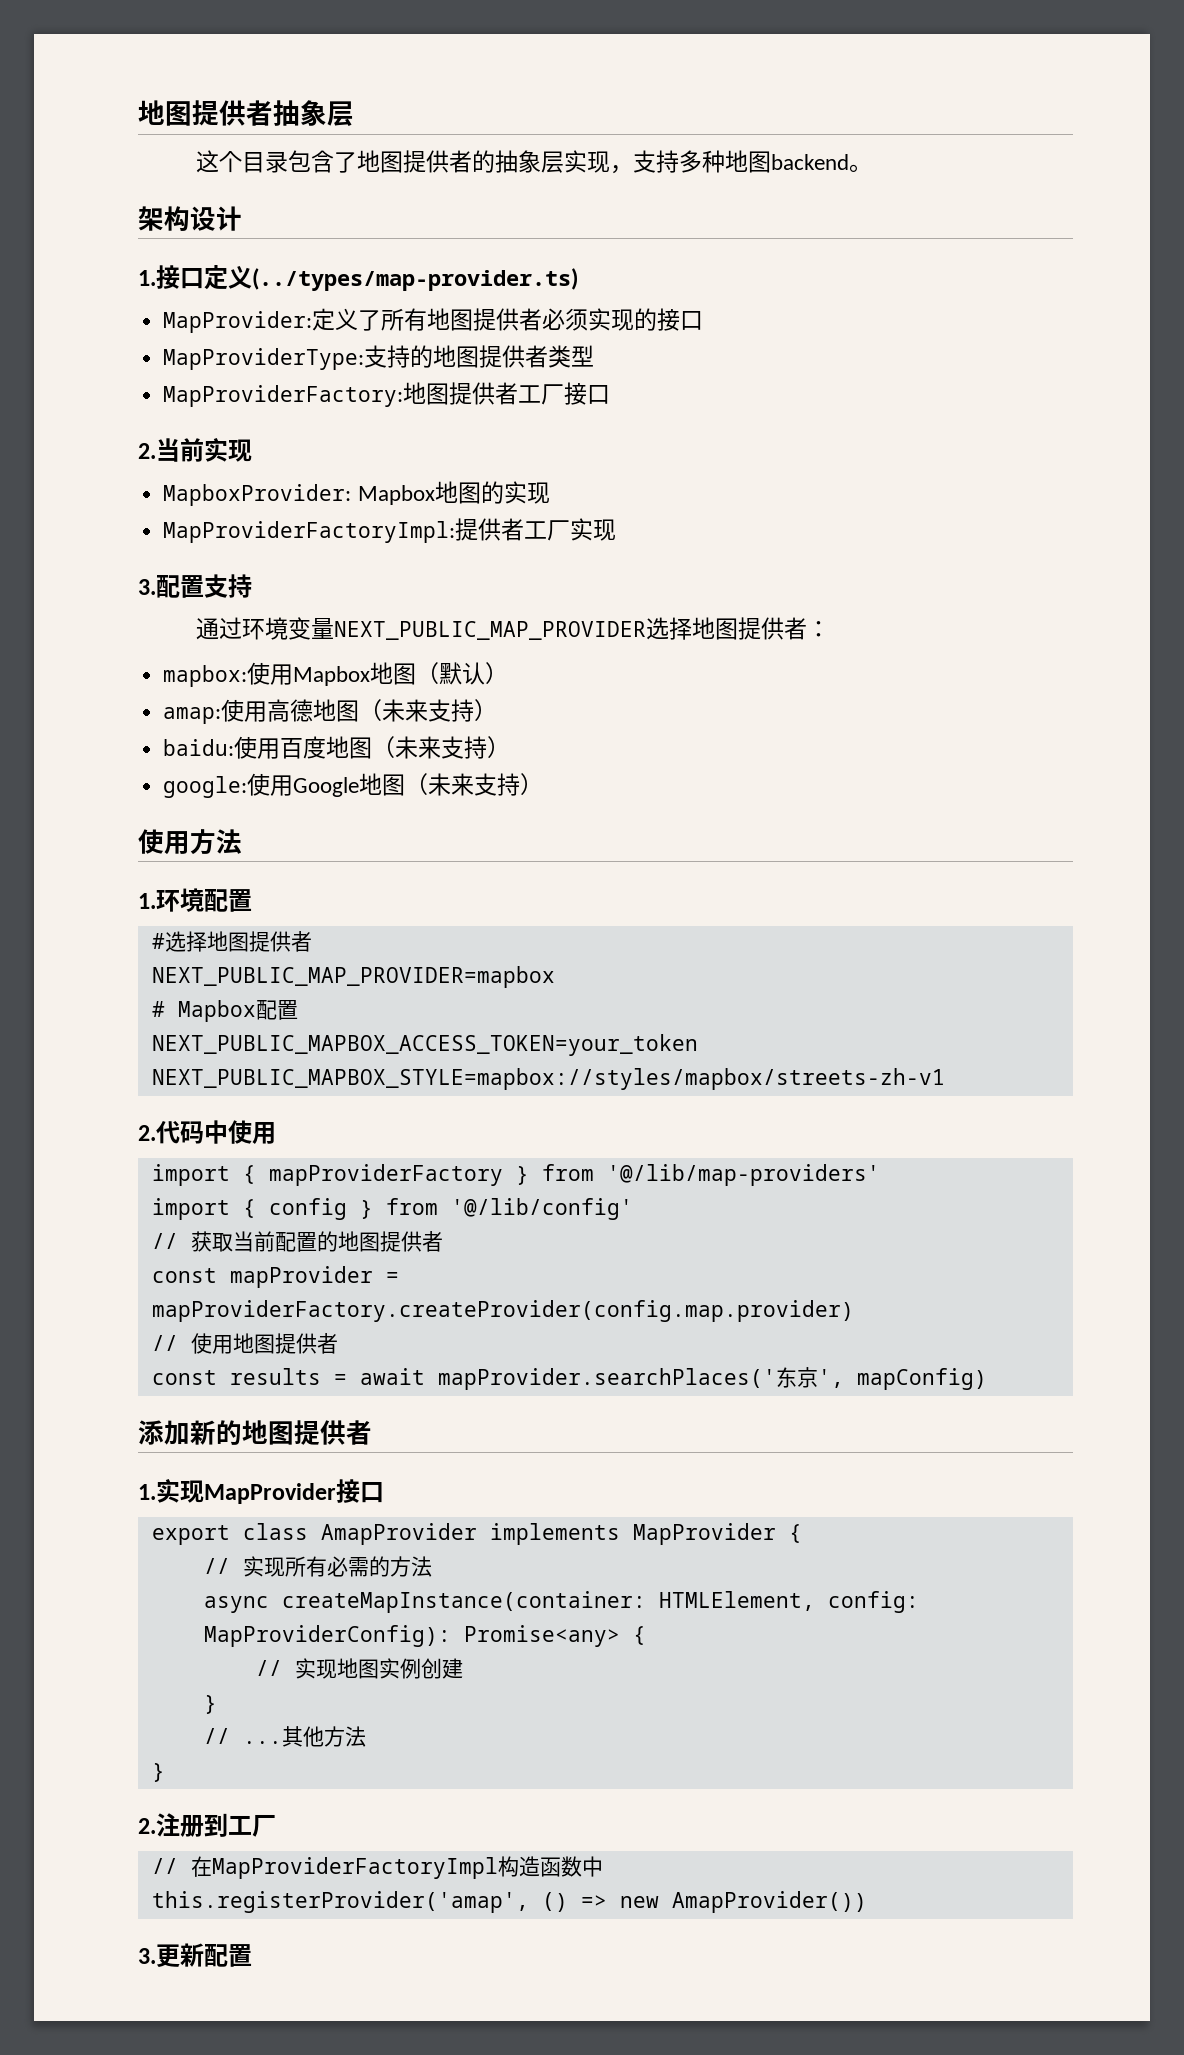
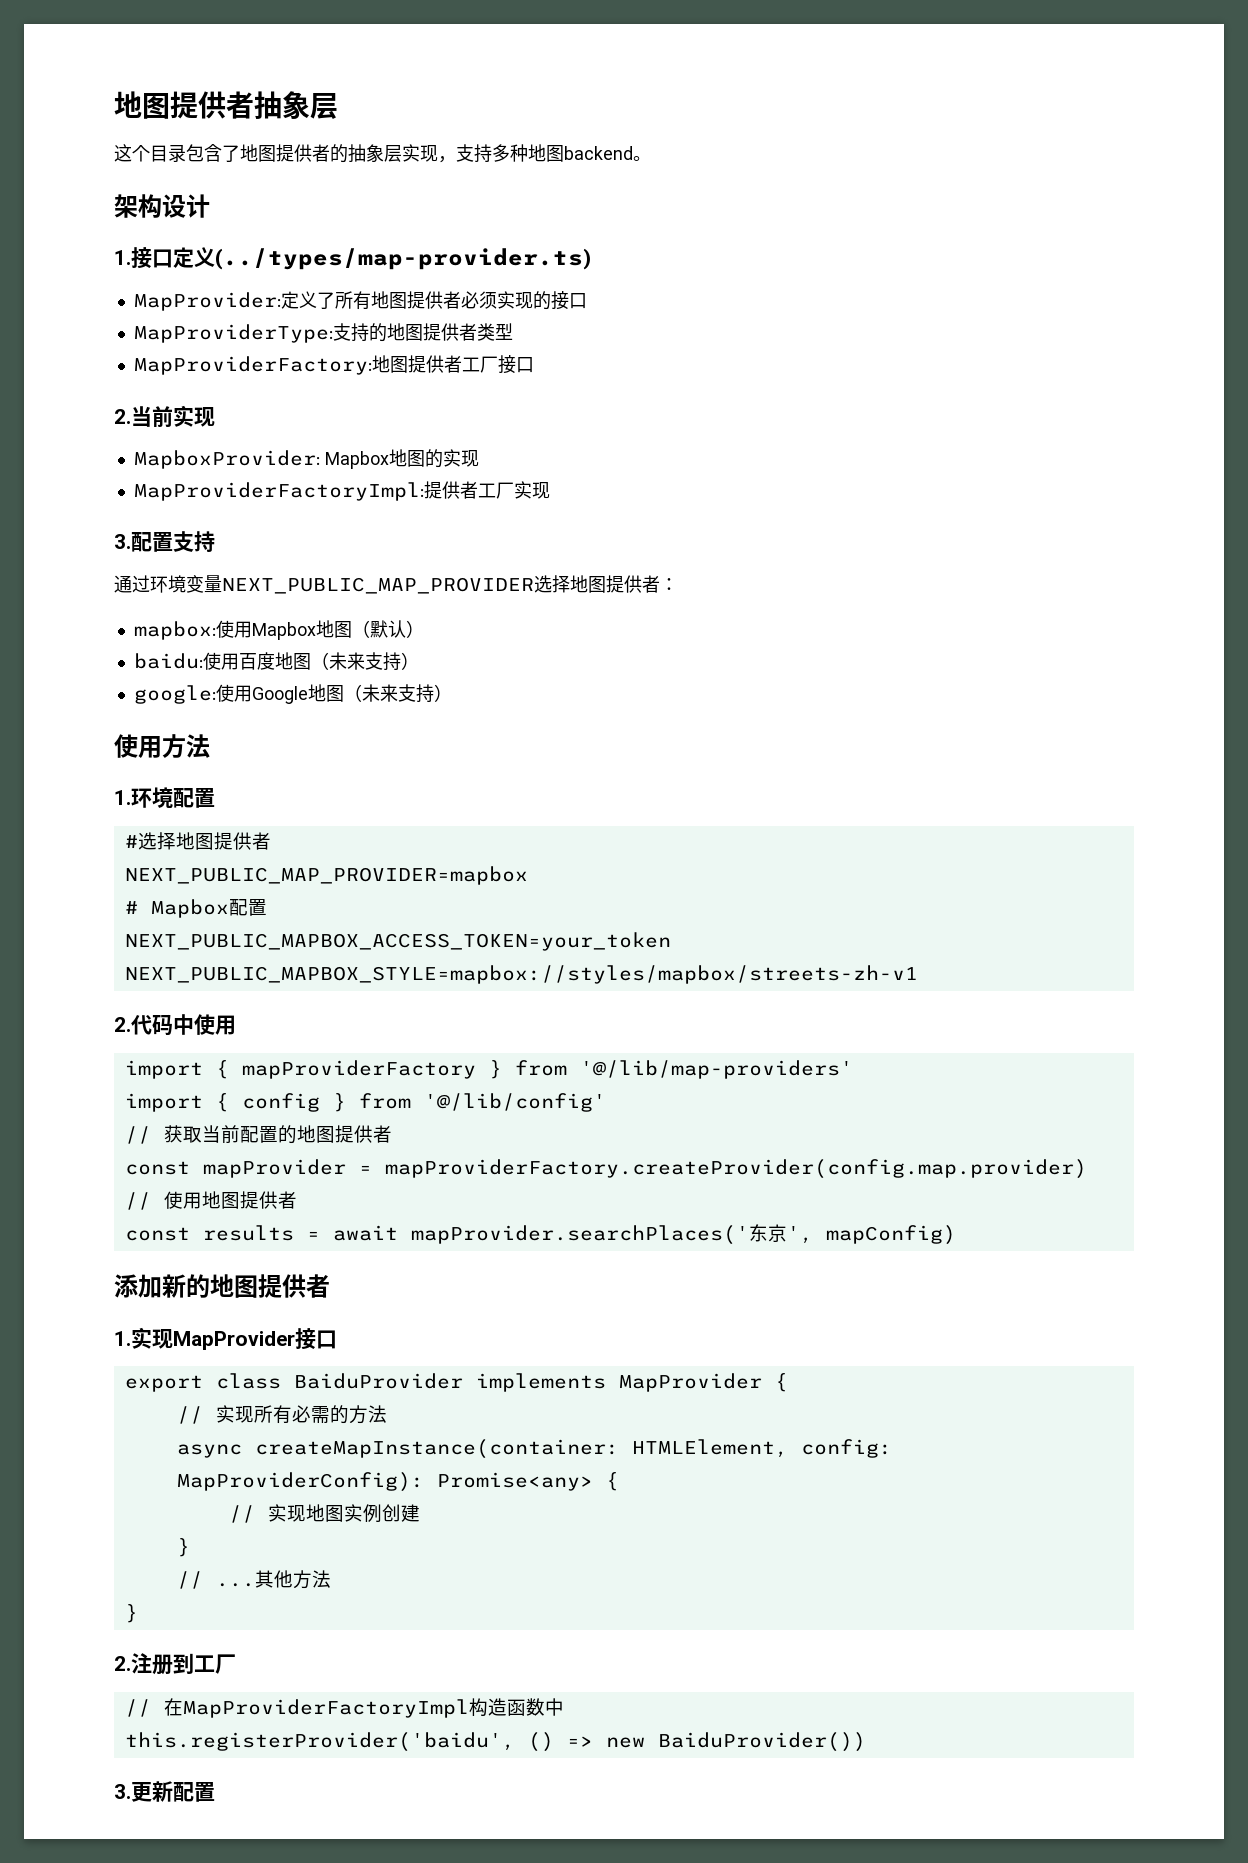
- amap:使用高德地图（未来支持）
- export class AmapProvider implements MapProvider {
+ export class BaiduProvider implements MapProvider {
- this.registerProvider('amap', () => new AmapProvider())
+ this.registerProvider('baidu', () => new BaiduProvider())

